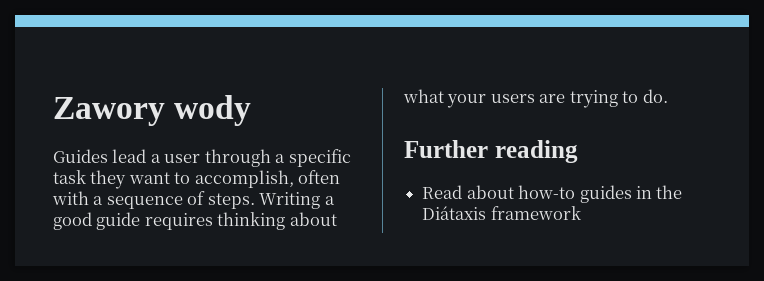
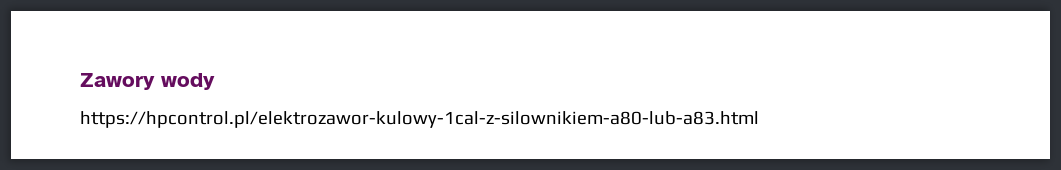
- Guides lead a user through a specific task they want to accomplish, often with a sequence of steps. Writing a good guide requires thinking about what your users are trying to do.
- Further reading
- Read about how-to guides in the Diátaxis framework
+ https://hpcontrol.pl/elektrozawor-kulowy-1cal-z-silownikiem-a80-lub-a83.html

